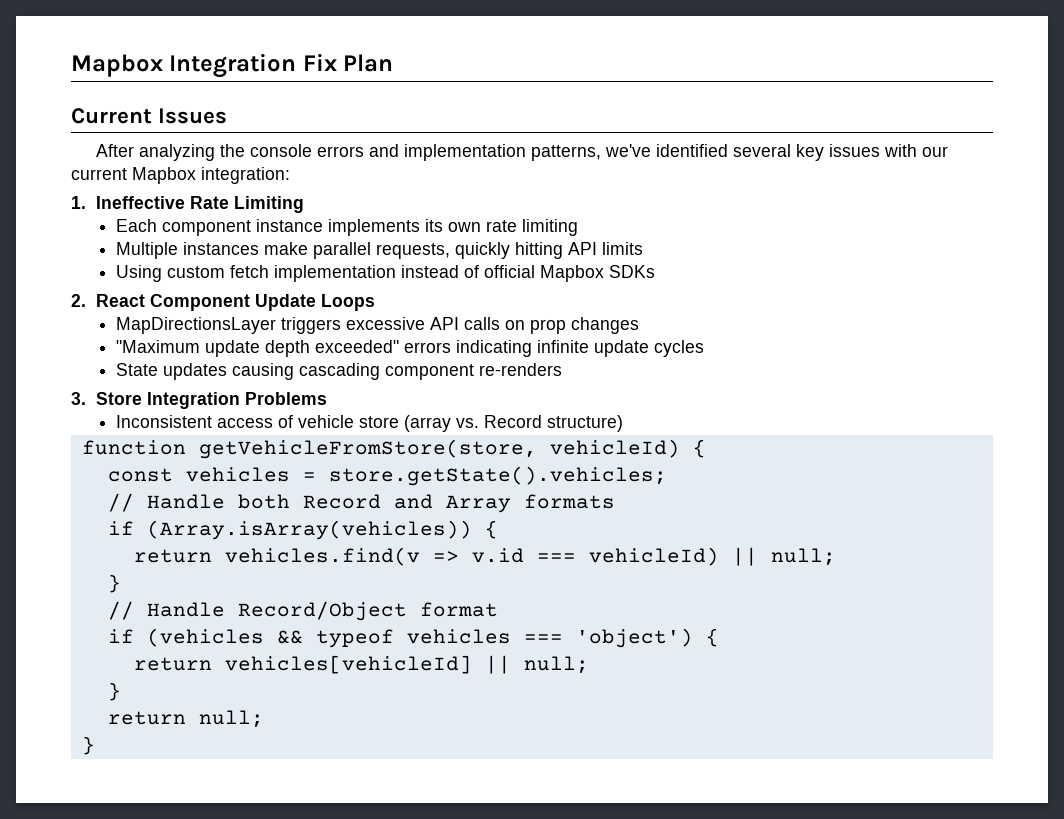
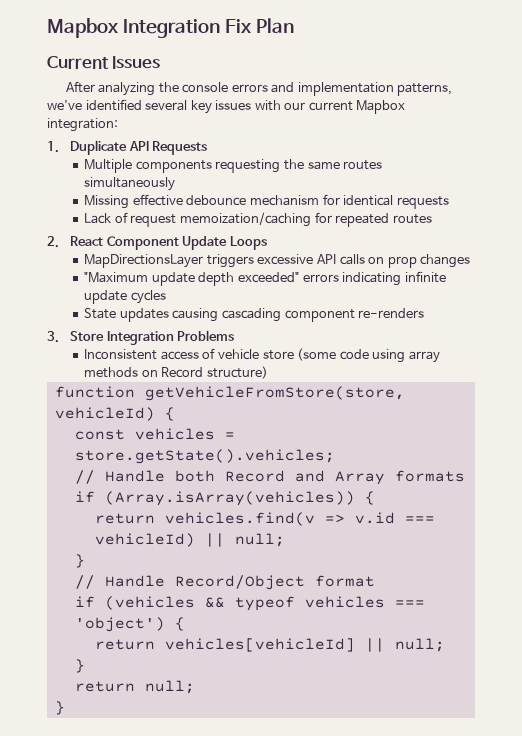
- 1. Ineffective Rate Limiting
- Each component instance implements its own rate limiting
- Multiple instances make parallel requests, quickly hitting API limits
- Using custom fetch implementation instead of official Mapbox SDKs
+ 1. Duplicate API Requests
+ Multiple components requesting the same routes simultaneously
+ Missing effective debounce mechanism for identical requests
+ Lack of request memoization/caching for repeated routes
- Inconsistent access of vehicle store (array vs. Record structure)
+ Inconsistent access of vehicle store (some code using array methods on Record structure)

